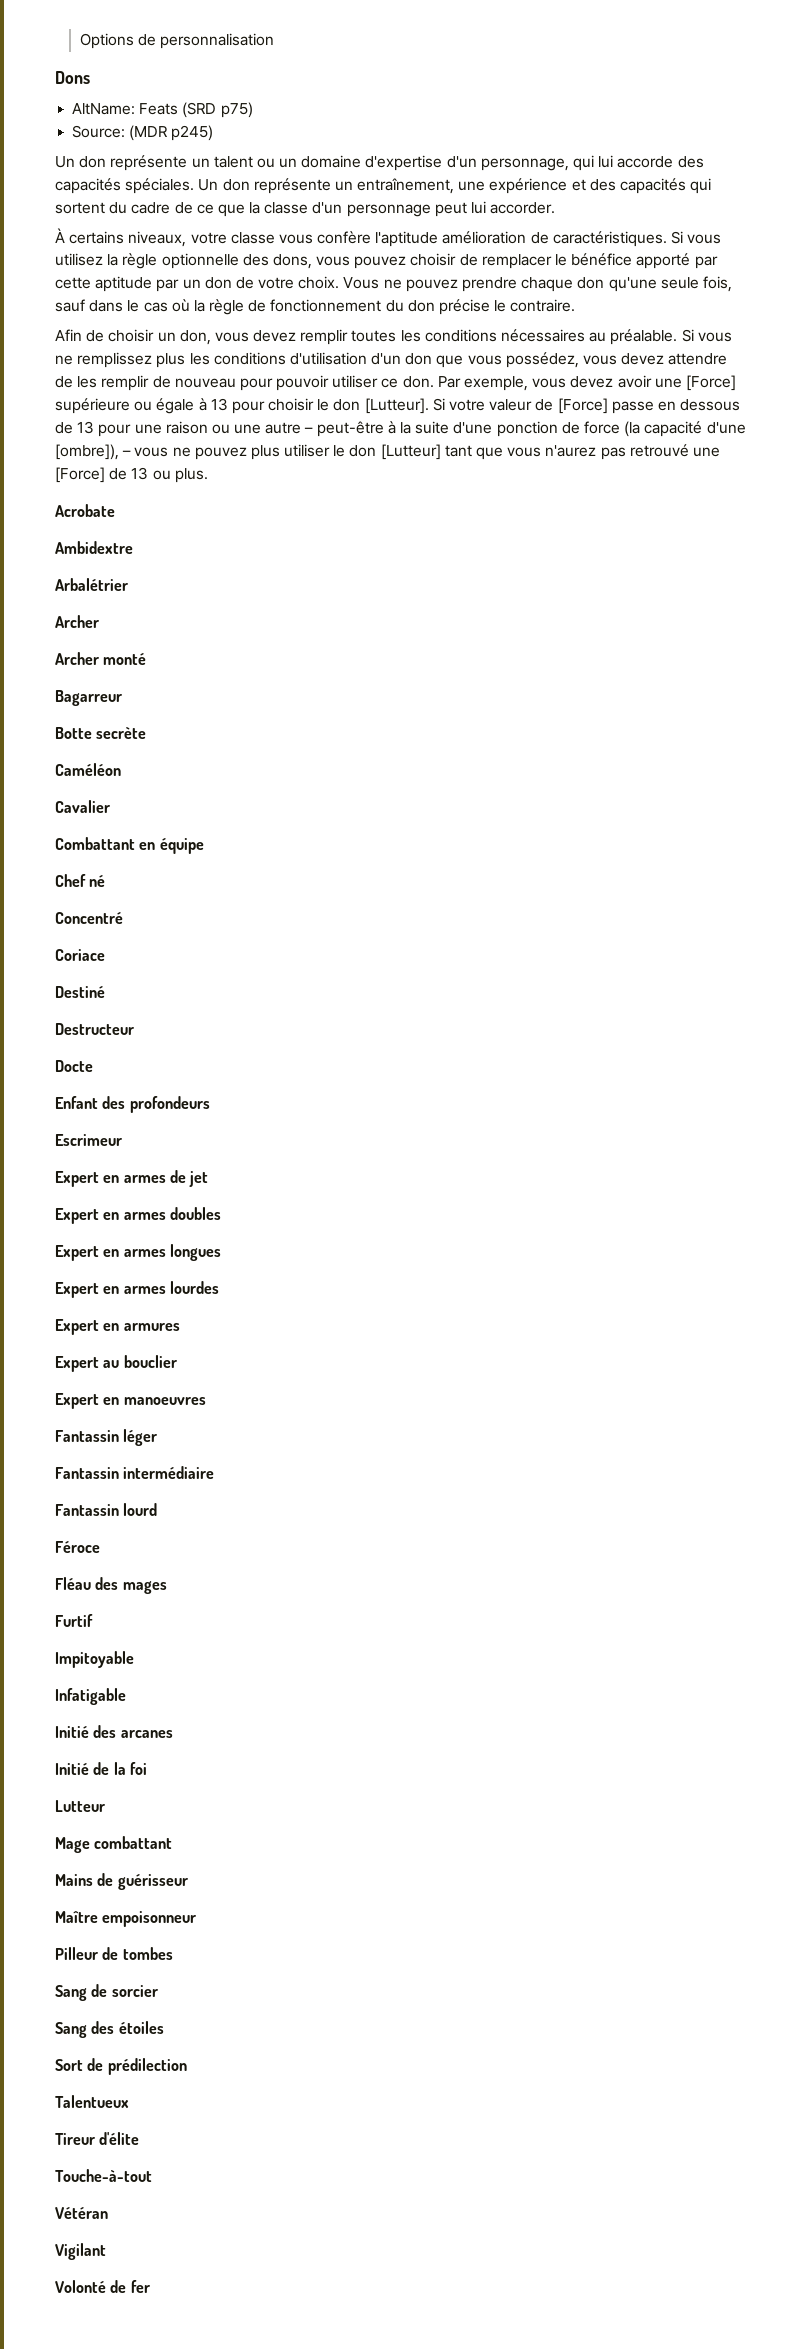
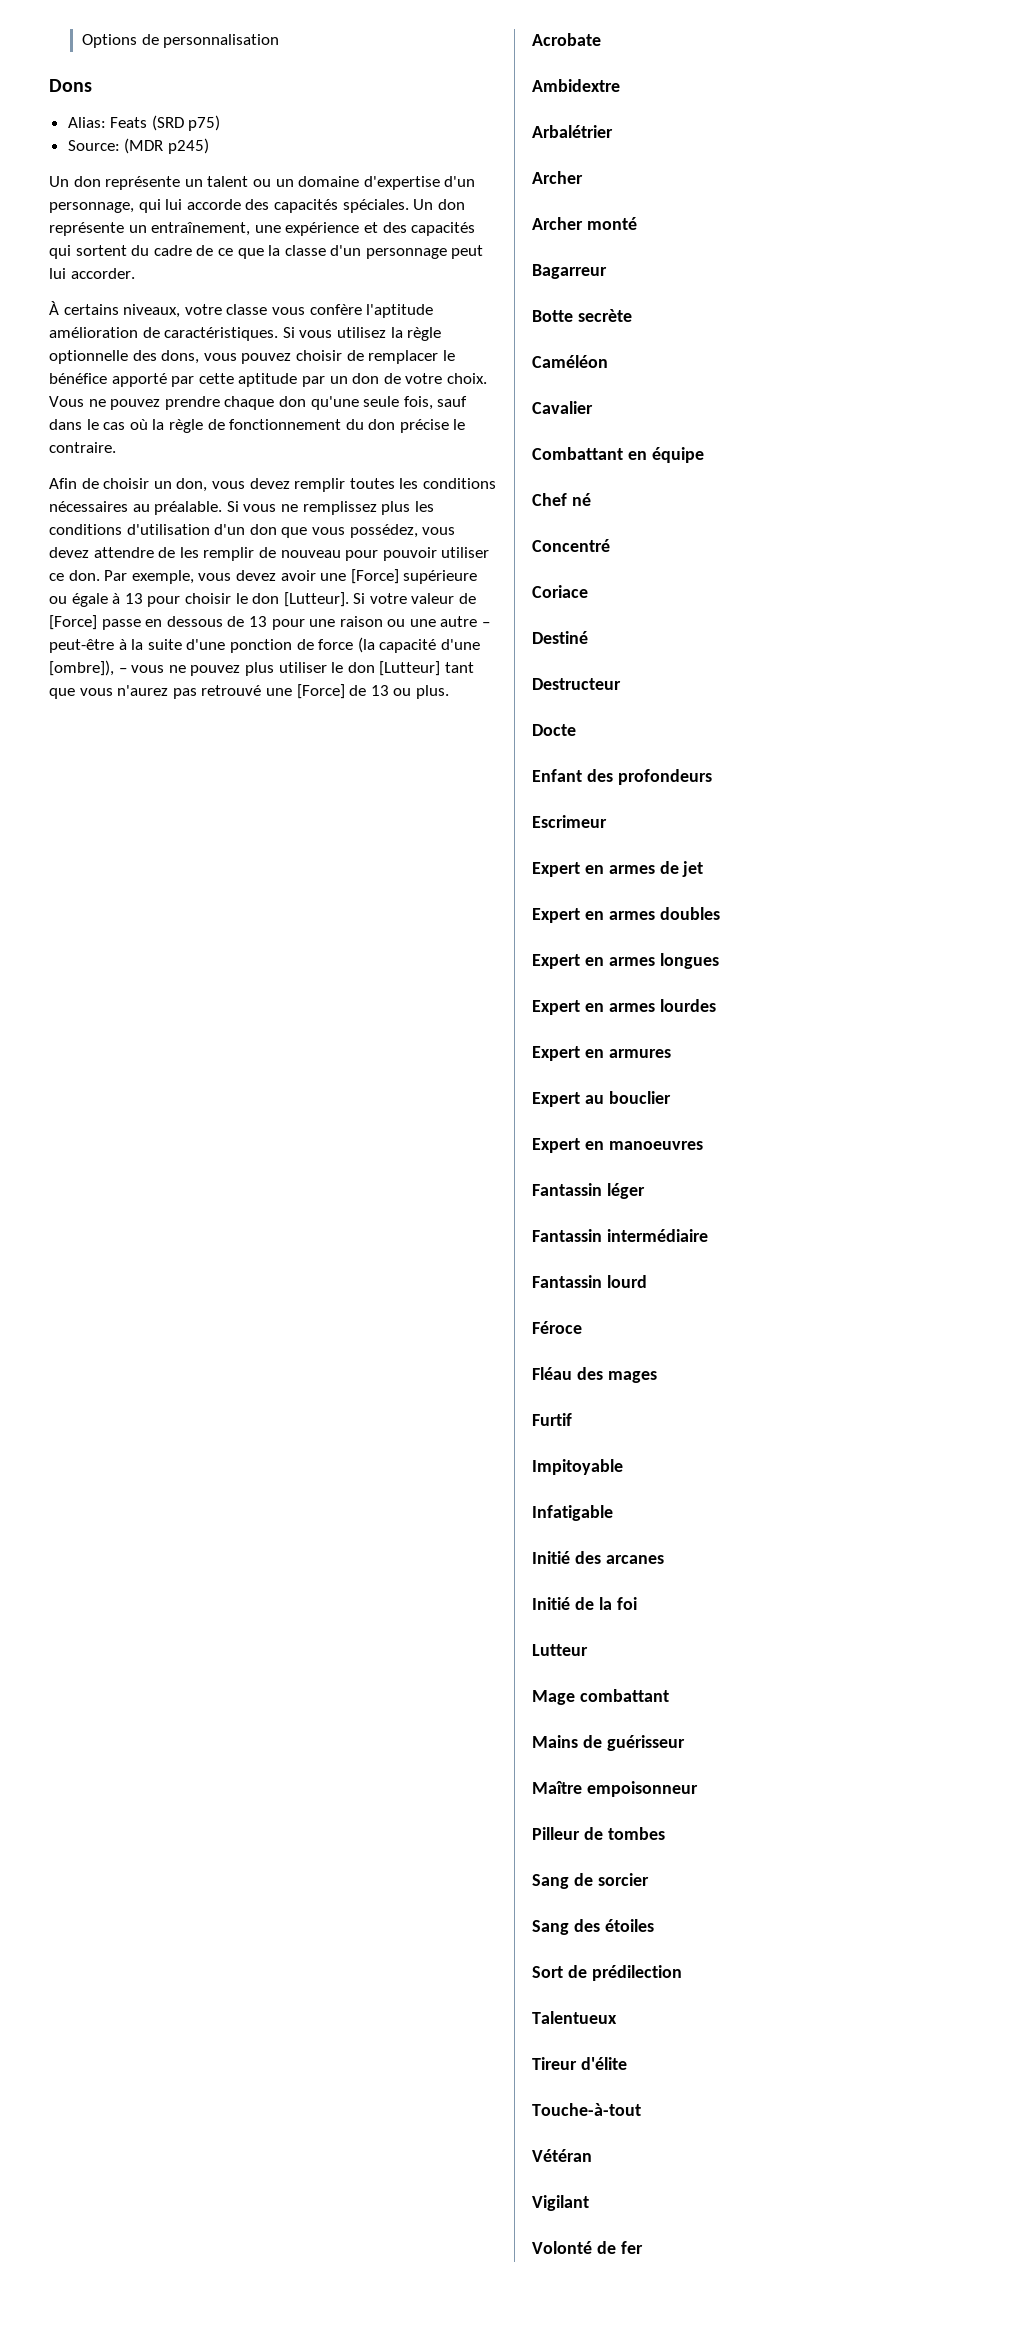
- AltName: Feats (SRD p75)
+ Alias: Feats (SRD p75)

